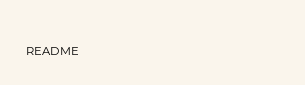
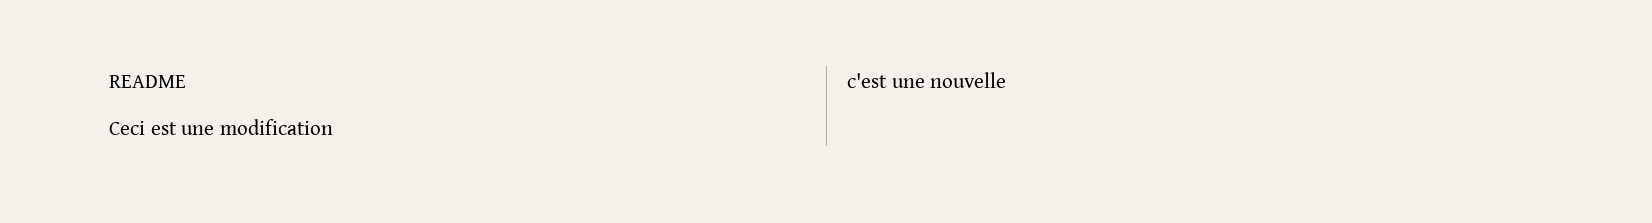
+ Ceci est une modification
+ c'est une nouvelle

